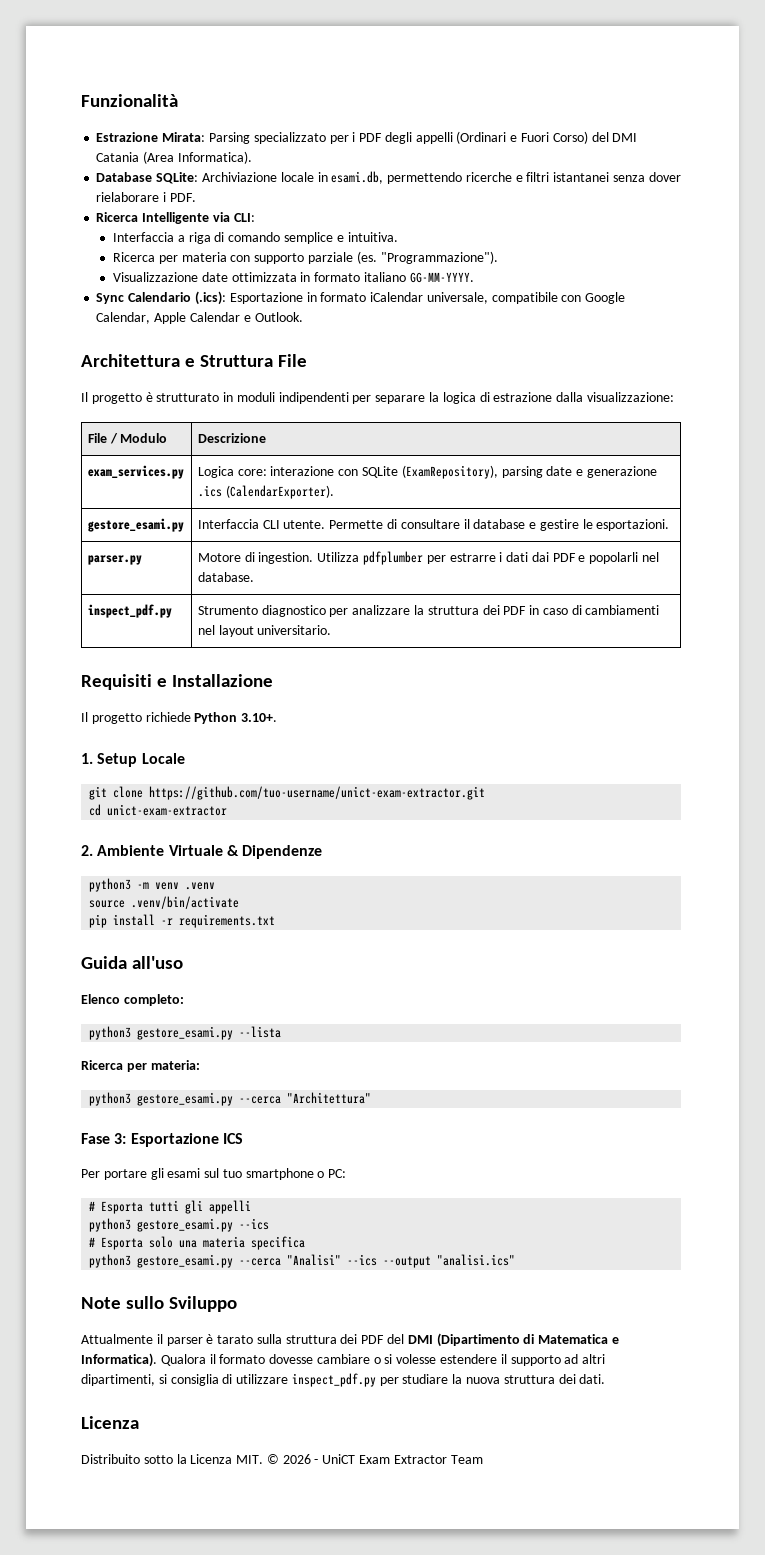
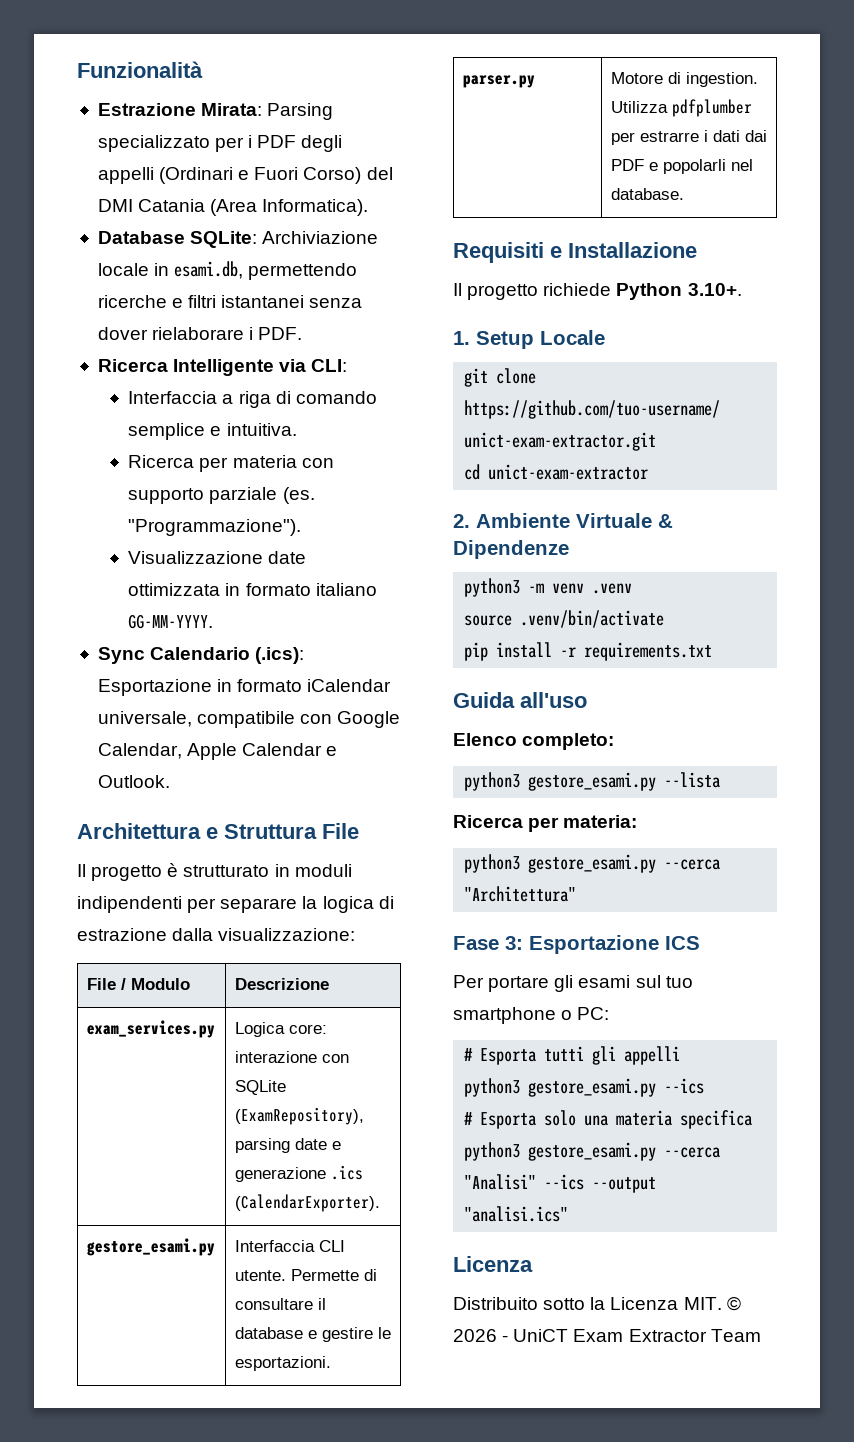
- inspect_pdf.py | Strumento diagnostico per analizzare la struttura dei PDF in caso di cambiamenti nel layout universitario.
- Note sullo Sviluppo
- Attualmente il parser è tarato sulla struttura dei PDF del DMI (Dipartimento di Matematica e Informatica). Qualora il formato dovesse cambiare o si volesse estendere il supporto ad altri dipartimenti, si consiglia di utilizzare inspect_pdf.py per studiare la nuova struttura dei dati.

